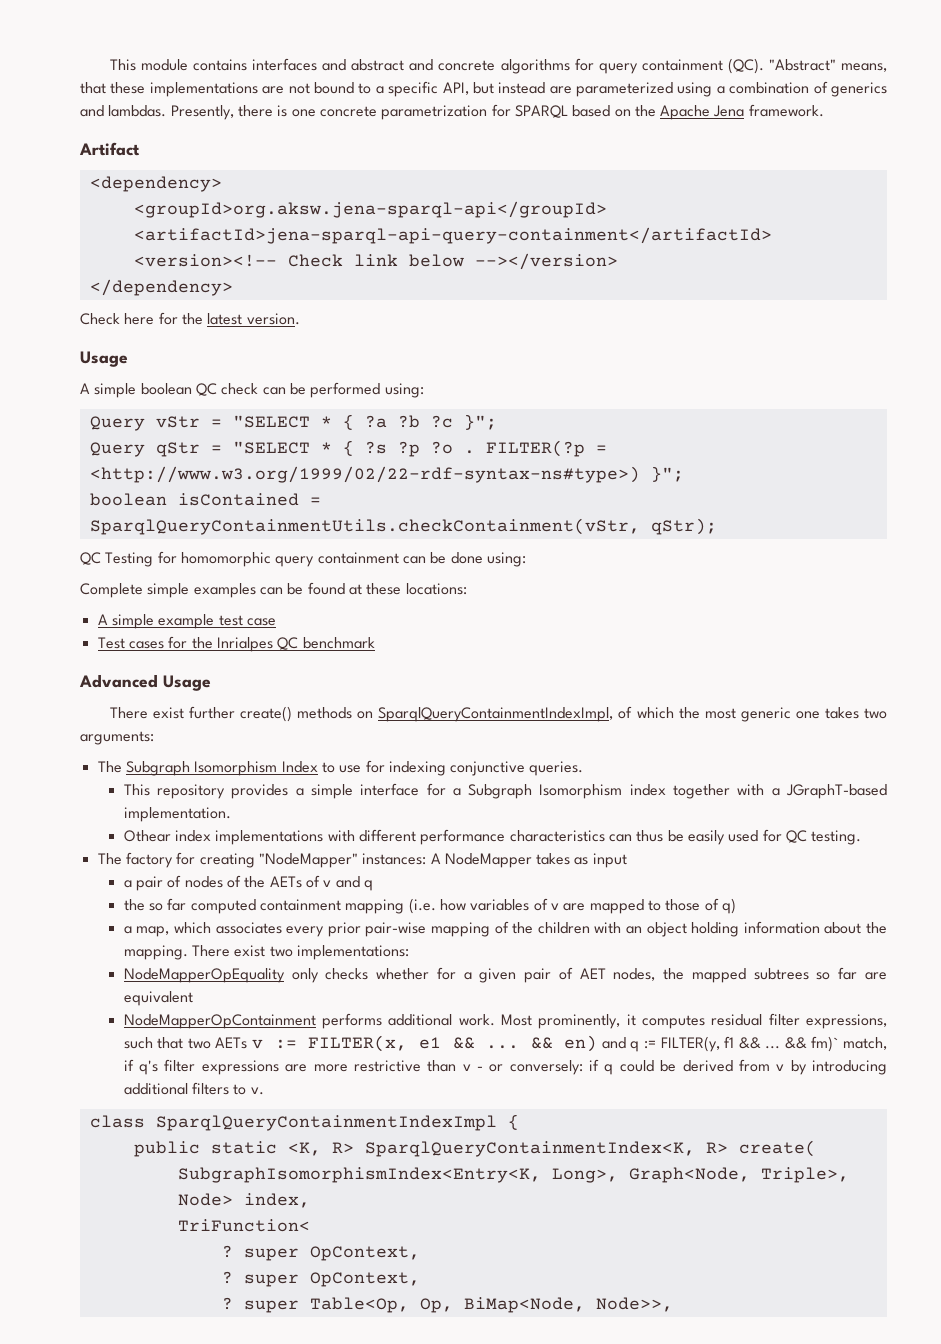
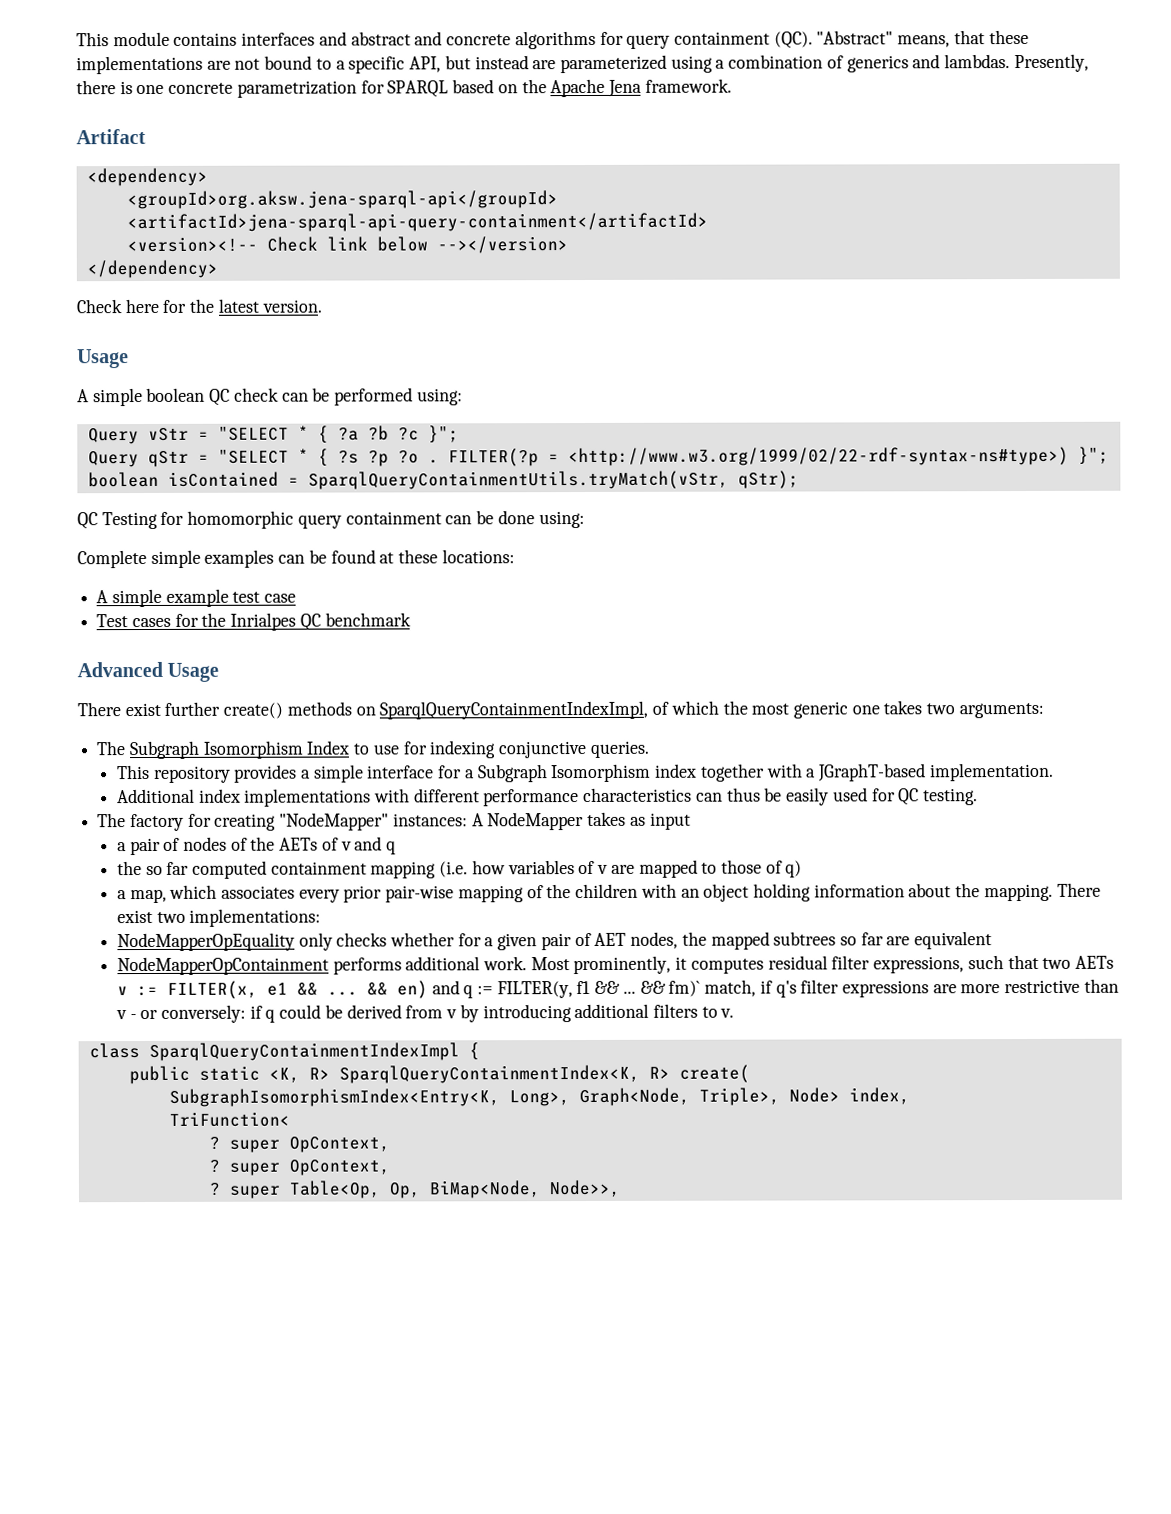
- boolean isContained = SparqlQueryContainmentUtils.checkContainment(vStr, qStr);
+ boolean isContained = SparqlQueryContainmentUtils.tryMatch(vStr, qStr);
- Othear index implementations with different performance characteristics can thus be easily used for QC testing.
+ Additional index implementations with different performance characteristics can thus be easily used for QC testing.

